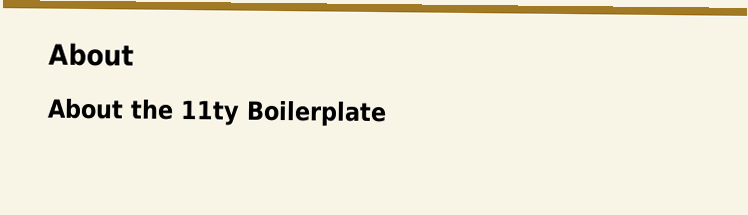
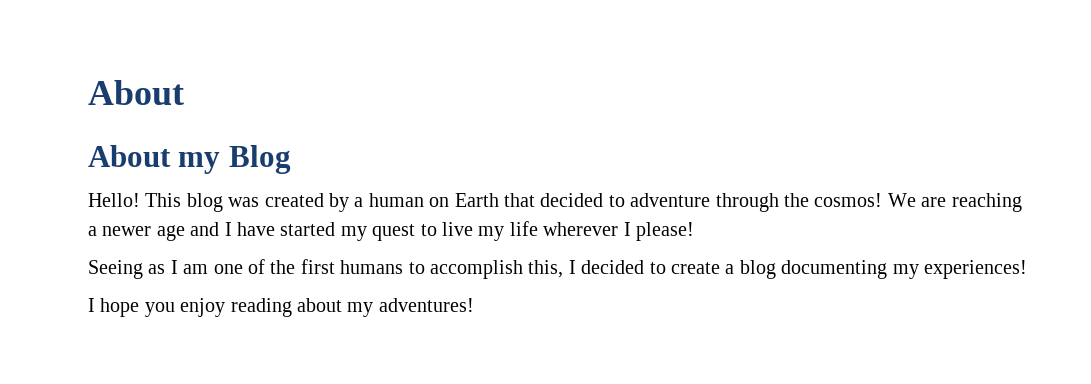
- About the 11ty Boilerplate
+ About my Blog
+ Hello! This blog was created by a human on Earth that decided to adventure through the cosmos! We are reaching a newer age and I have started my quest to live my life wherever I please!
+ Seeing as I am one of the first humans to accomplish this, I decided to create a blog documenting my experiences!
+ I hope you enjoy reading about my adventures!

